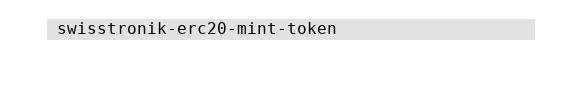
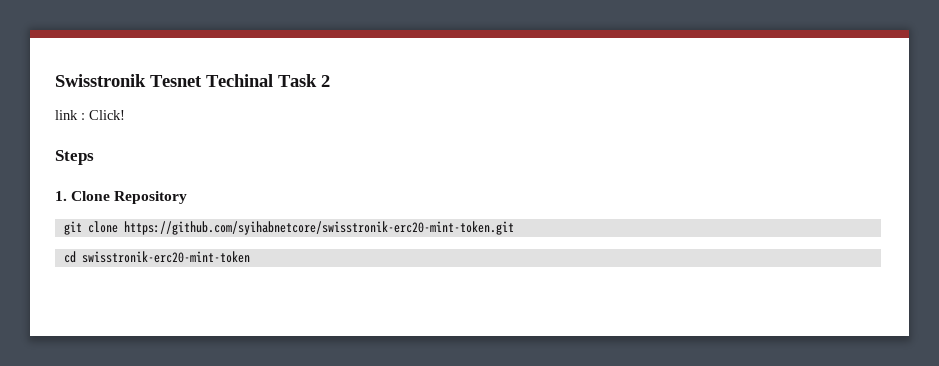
- swisstronik-erc20-mint-token
+ Swisstronik Tesnet Techinal Task 2
+ link : Click!
+ Steps
+ 1. Clone Repository
+ git clone https://github.com/syihabnetcore/swisstronik-erc20-mint-token.git
+ cd swisstronik-erc20-mint-token

